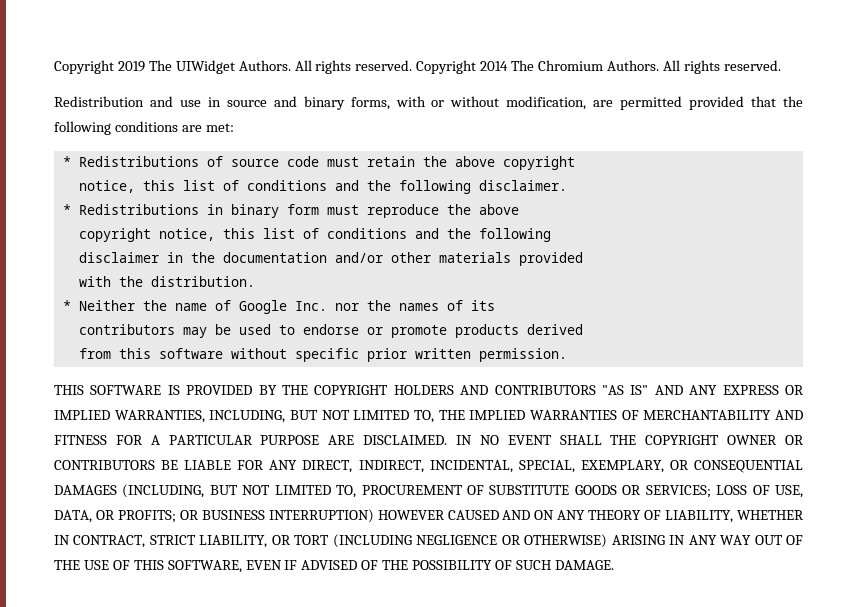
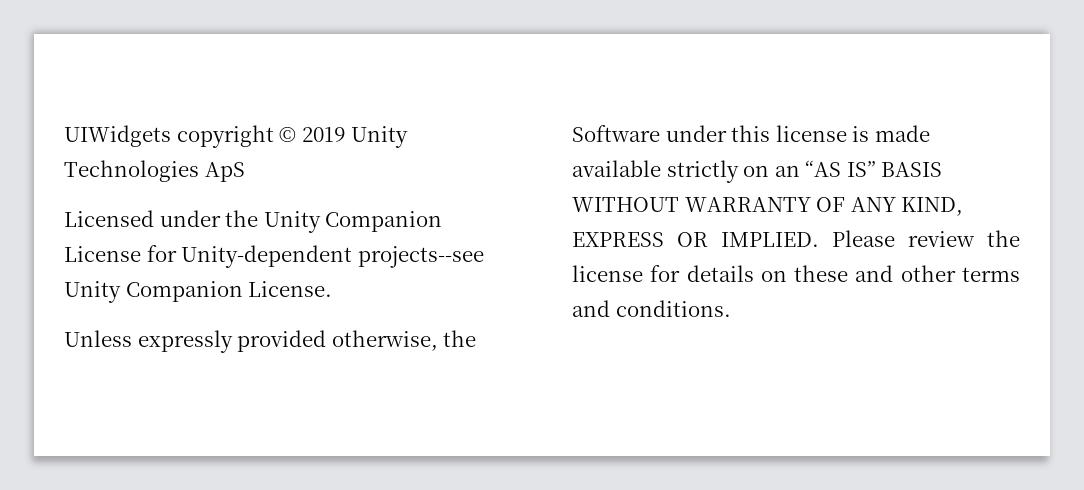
- Copyright 2019 The UIWidget Authors. All rights reserved. Copyright 2014 The Chromium Authors. All rights reserved.
- Redistribution and use in source and binary forms, with or without modification, are permitted provided that the following conditions are met:
- * Redistributions of source code must retain the above copyright
- notice, this list of conditions and the following disclaimer.
- * Redistributions in binary form must reproduce the above
- copyright notice, this list of conditions and the following
- disclaimer in the documentation and/or other materials provided
- with the distribution.
- * Neither the name of Google Inc. nor the names of its
- contributors may be used to endorse or promote products derived
- from this software without specific prior written permission.
- THIS SOFTWARE IS PROVIDED BY THE COPYRIGHT HOLDERS AND CONTRIBUTORS "AS IS" AND ANY EXPRESS OR IMPLIED WARRANTIES, INCLUDING, BUT NOT LIMITED TO, THE IMPLIED WARRANTIES OF MERCHANTABILITY AND FITNESS FOR A PARTICULAR PURPOSE ARE DISCLAIMED. IN NO EVENT SHALL THE COPYRIGHT OWNER OR CONTRIBUTORS BE LIABLE FOR ANY DIRECT, INDIRECT, INCIDENTAL, SPECIAL, EXEMPLARY, OR CONSEQUENTIAL DAMAGES (INCLUDING, BUT NOT LIMITED TO, PROCUREMENT OF SUBSTITUTE GOODS OR SERVICES; LOSS OF USE, DATA, OR PROFITS; OR BUSINESS INTERRUPTION) HOWEVER CAUSED AND ON ANY THEORY OF LIABILITY, WHETHER IN CONTRACT, STRICT LIABILITY, OR TORT (INCLUDING NEGLIGENCE OR OTHERWISE) ARISING IN ANY WAY OUT OF THE USE OF THIS SOFTWARE, EVEN IF ADVISED OF THE POSSIBILITY OF SUCH DAMAGE.
+ UIWidgets copyright © 2019 Unity Technologies ApS
+ Licensed under the Unity Companion License for Unity-dependent projects--see Unity Companion License.
+ Unless expressly provided otherwise, the Software under this license is made available strictly on an “AS IS” BASIS WITHOUT WARRANTY OF ANY KIND, EXPRESS OR IMPLIED. Please review the license for details on these and other terms and conditions.

